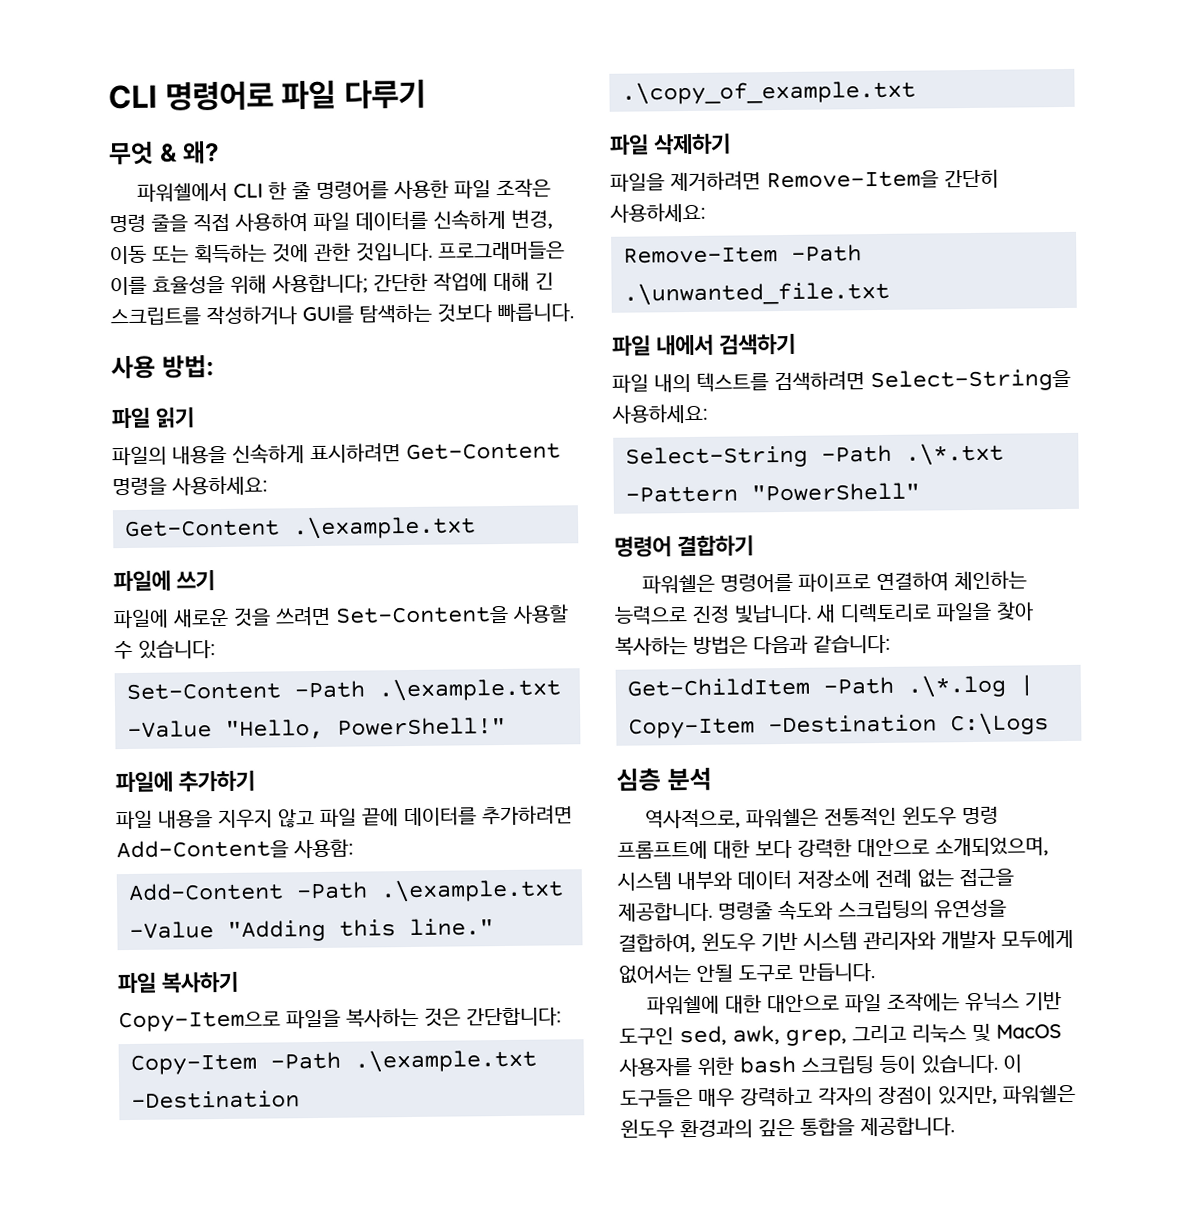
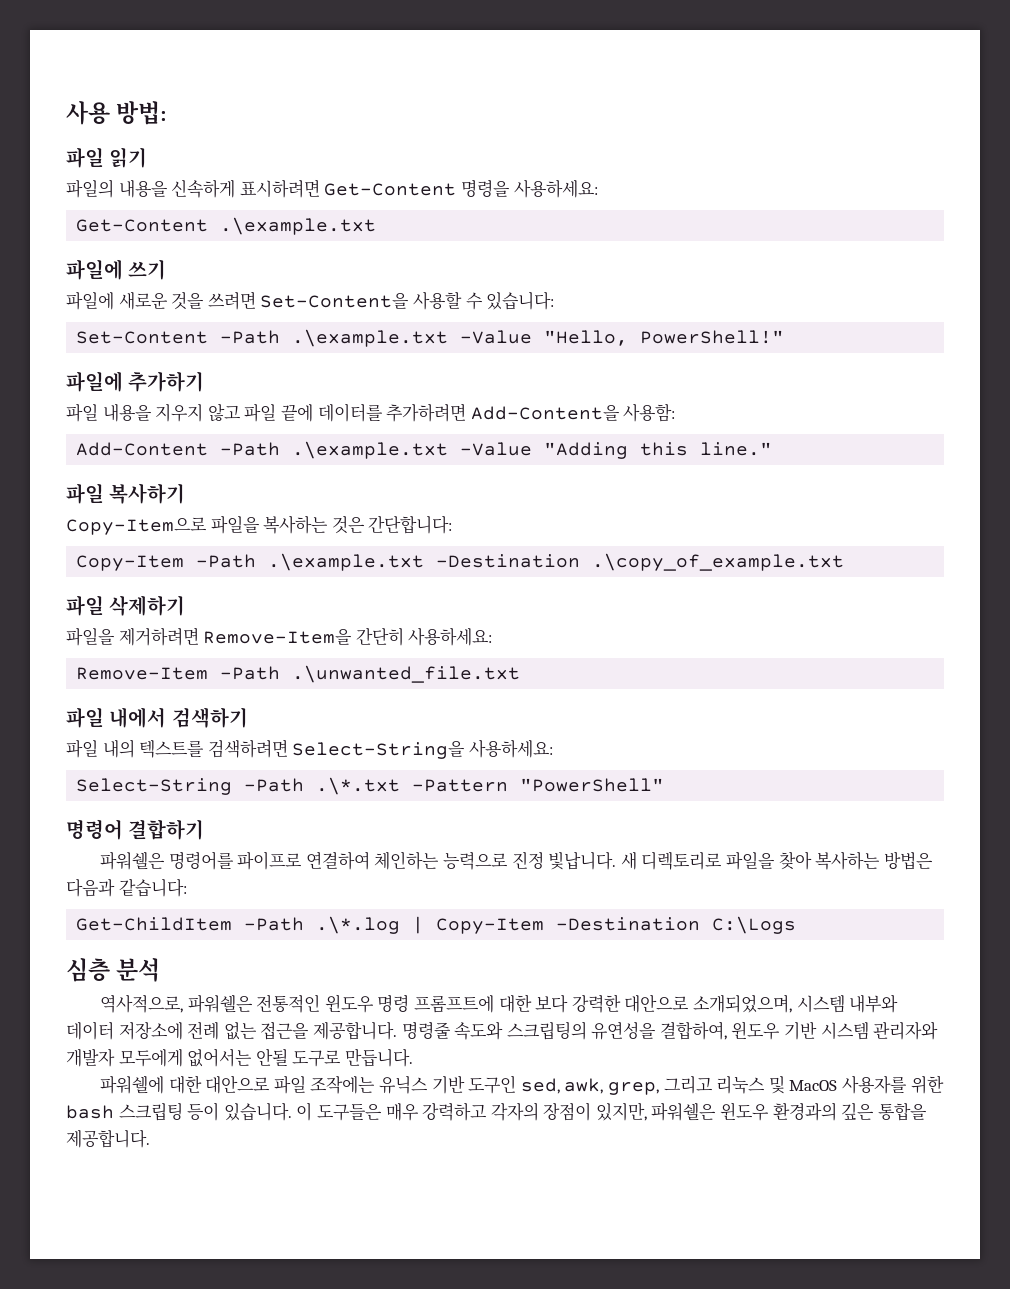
- CLI 명령어로 파일 다루기
- 무엇 & 왜?
- 파워쉘에서 CLI 한 줄 명령어를 사용한 파일 조작은 명령 줄을 직접 사용하여 파일 데이터를 신속하게 변경, 이동 또는 획득하는 것에 관한 것입니다. 프로그래머들은 이를 효율성을 위해 사용합니다; 간단한 작업에 대해 긴 스크립트를 작성하거나 GUI를 탐색하는 것보다 빠릅니다.

